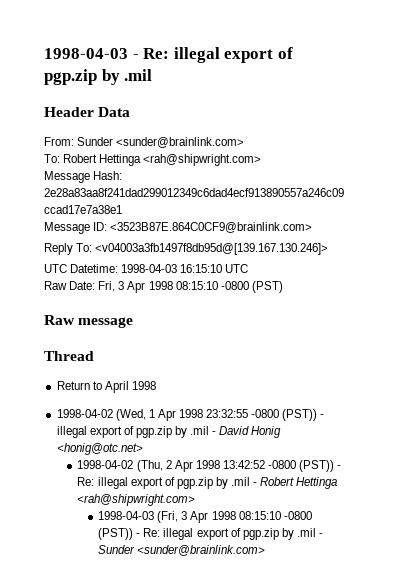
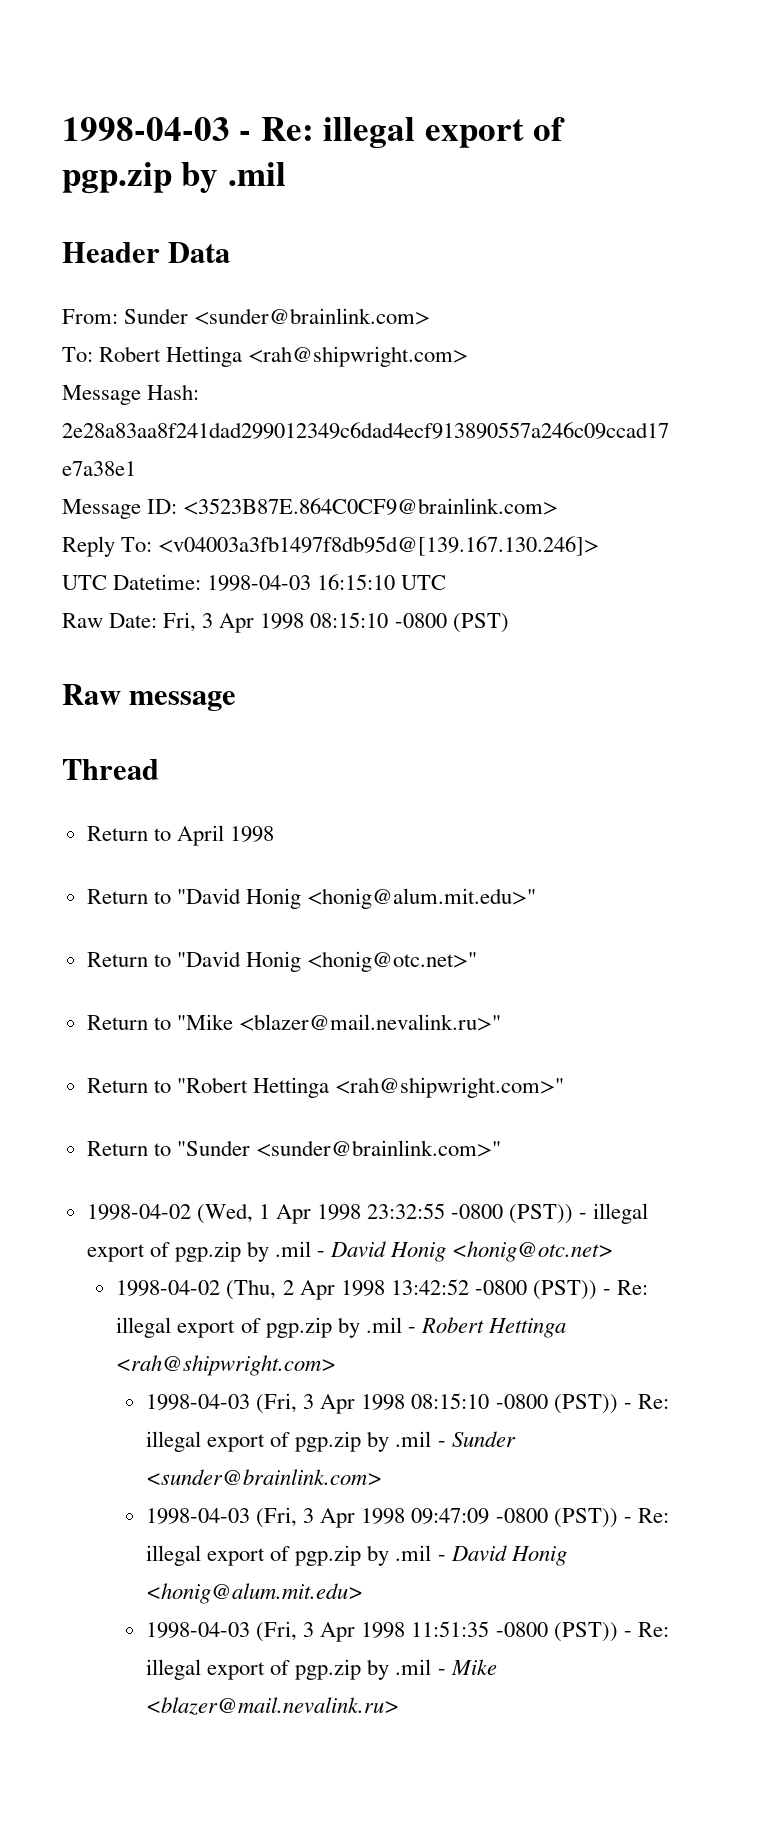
+ Return to "David Honig <honig@alum.mit.edu>"
+ Return to "David Honig <honig@otc.net>"
+ Return to "Mike <blazer@mail.nevalink.ru>"
+ Return to "Robert Hettinga <rah@shipwright.com>"
+ Return to "Sunder <sunder@brainlink.com>"
+ 1998-04-03 (Fri, 3 Apr 1998 09:47:09 -0800 (PST)) - Re: illegal export of pgp.zip by .mil - David Honig <honig@alum.mit.edu>
+ 1998-04-03 (Fri, 3 Apr 1998 11:51:35 -0800 (PST)) - Re: illegal export of pgp.zip by .mil - Mike <blazer@mail.nevalink.ru>

